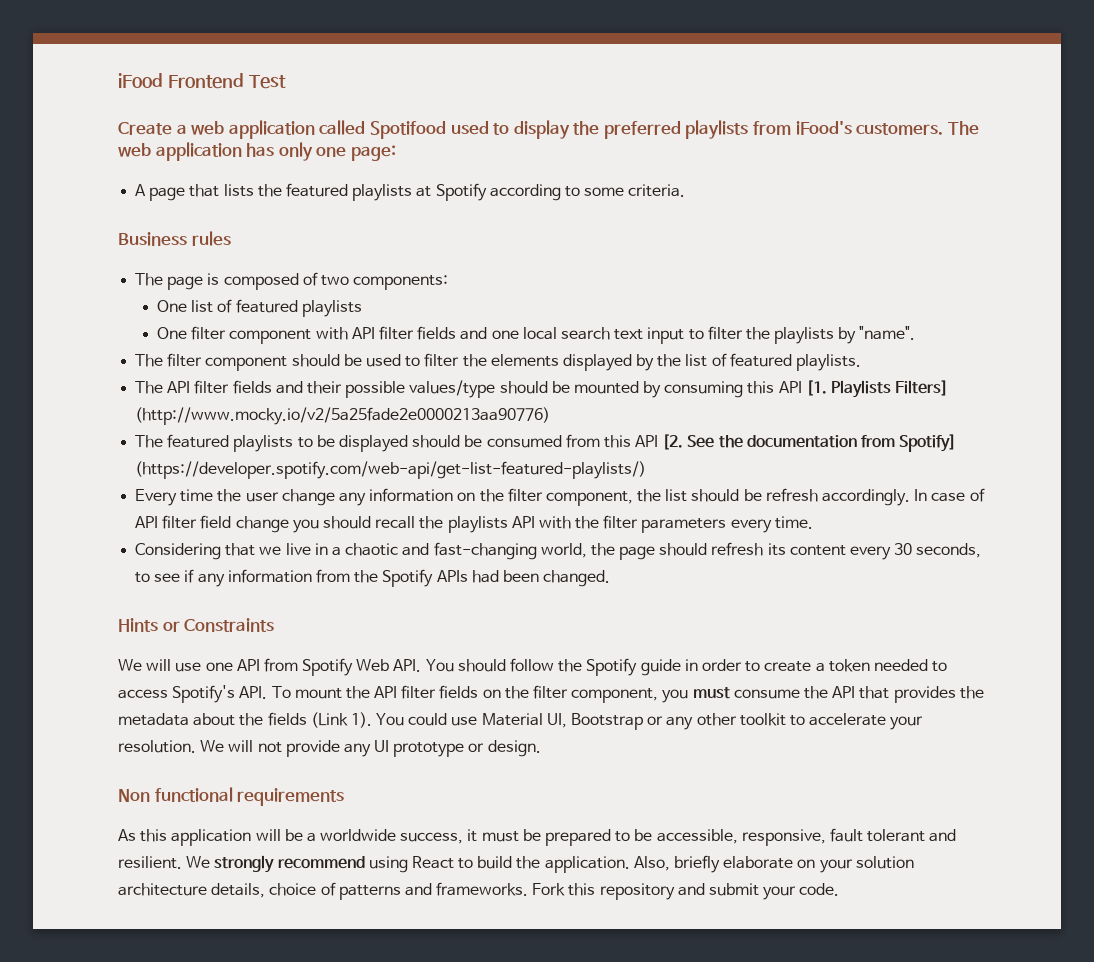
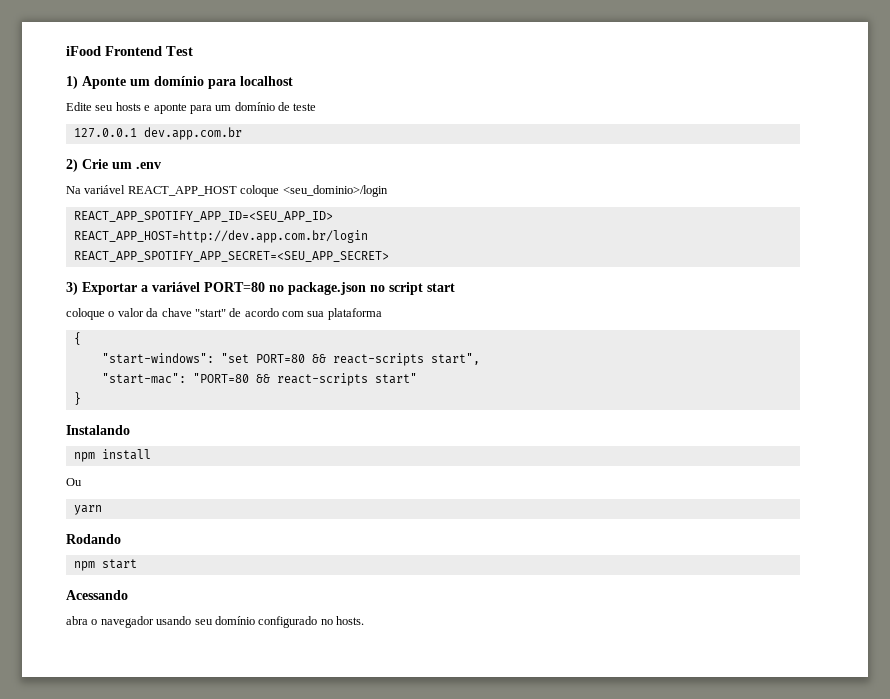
- Create a web application called Spotifood used to display the preferred playlists from iFood's customers. The web application has only one page:
- A page that lists the featured playlists at Spotify according to some criteria.
- Business rules
- The page is composed of two components:
- One list of featured playlists
- One filter component with API filter fields and one local search text input to filter the playlists by "name".
- The filter component should be used to filter the elements displayed by the list of featured playlists.
- The API filter fields and their possible values/type should be mounted by consuming this API [1. Playlists Filters] (http://www.mocky.io/v2/5a25fade2e0000213aa90776)
- The featured playlists to be displayed should be consumed from this API [2. See the documentation from Spotify] (https://developer.spotify.com/web-api/get-list-featured-playlists/)
- Every time the user change any information on the filter component, the list should be refresh accordingly. In case of API filter field change you should recall the playlists API with the filter parameters every time.
- Considering that we live in a chaotic and fast-changing world, the page should refresh its content every 30 seconds, to see if any information from the Spotify APIs had been changed.
- Hints or Constraints
- We will use one API from Spotify Web API. You should follow the Spotify guide in order to create a token needed to access Spotify's API. To mount the API filter fields on the filter component, you must consume the API that provides the metadata about the fields (Link 1). You could use Material UI, Bootstrap or any other toolkit to accelerate your resolution. We will not provide any UI prototype or design.
- Non functional requirements
- As this application will be a worldwide success, it must be prepared to be accessible, responsive, fault tolerant and resilient. We strongly recommend using React to build the application. Also, briefly elaborate on your solution architecture details, choice of patterns and frameworks. Fork this repository and submit your code.
+ 1) Aponte um domínio para localhost
+ Edite seu hosts e aponte para um domínio de teste
+ 127.0.0.1 dev.app.com.br
+ 2) Crie um .env
+ Na variável REACT_APP_HOST coloque <seu_dominio>/login
+ REACT_APP_SPOTIFY_APP_ID=<SEU_APP_ID>
+ REACT_APP_HOST=http://dev.app.com.br/login
+ REACT_APP_SPOTIFY_APP_SECRET=<SEU_APP_SECRET>
+ 3) Exportar a variável PORT=80 no package.json no script start
+ coloque o valor da chave "start" de acordo com sua plataforma
+ {
+ "start-windows": "set PORT=80 && react-scripts start",
+ "start-mac": "PORT=80 && react-scripts start"
+ }
+ Instalando
+ npm install
+ Ou
+ yarn
+ Rodando
+ npm start
+ Acessando
+ abra o navegador usando seu domínio configurado no hosts.

